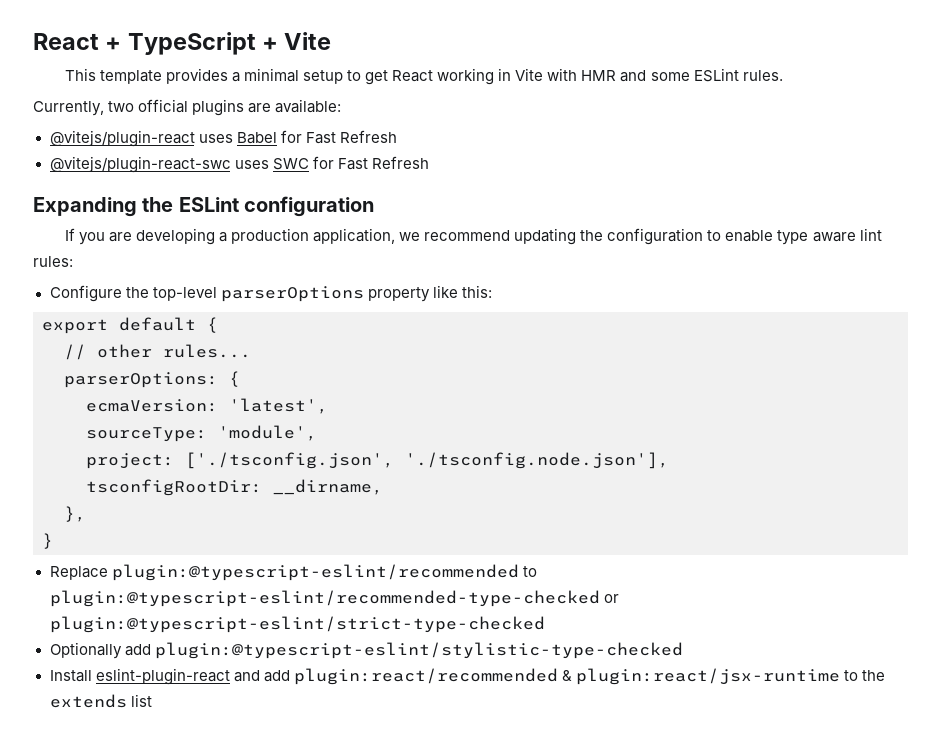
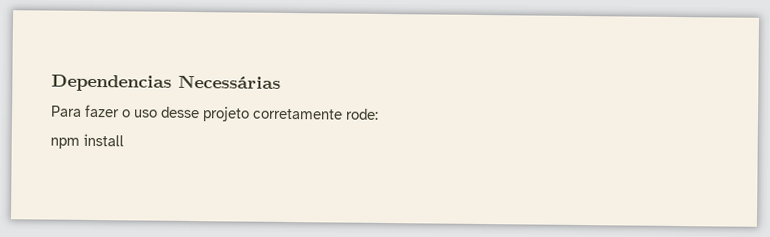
- React + TypeScript + Vite
- This template provides a minimal setup to get React working in Vite with HMR and some ESLint rules.
- Currently, two official plugins are available:
- @vitejs/plugin-react uses Babel for Fast Refresh
- @vitejs/plugin-react-swc uses SWC for Fast Refresh
- Expanding the ESLint configuration
- If you are developing a production application, we recommend updating the configuration to enable type aware lint rules:
- Configure the top-level parserOptions property like this:
- export default {
- // other rules...
- parserOptions: {
- ecmaVersion: 'latest',
- sourceType: 'module',
- project: ['./tsconfig.json', './tsconfig.node.json'],
- tsconfigRootDir: __dirname,
- },
- }
- Replace plugin:@typescript-eslint/recommended to plugin:@typescript-eslint/recommended-type-checked or plugin:@typescript-eslint/strict-type-checked
- Optionally add plugin:@typescript-eslint/stylistic-type-checked
- Install eslint-plugin-react and add plugin:react/recommended & plugin:react/jsx-runtime to the extends list
+ Dependencias Necessárias
+ Para fazer o uso desse projeto corretamente rode:
+ npm install

